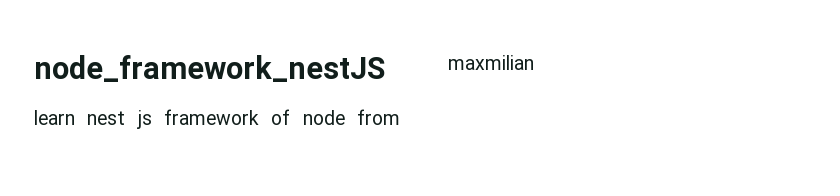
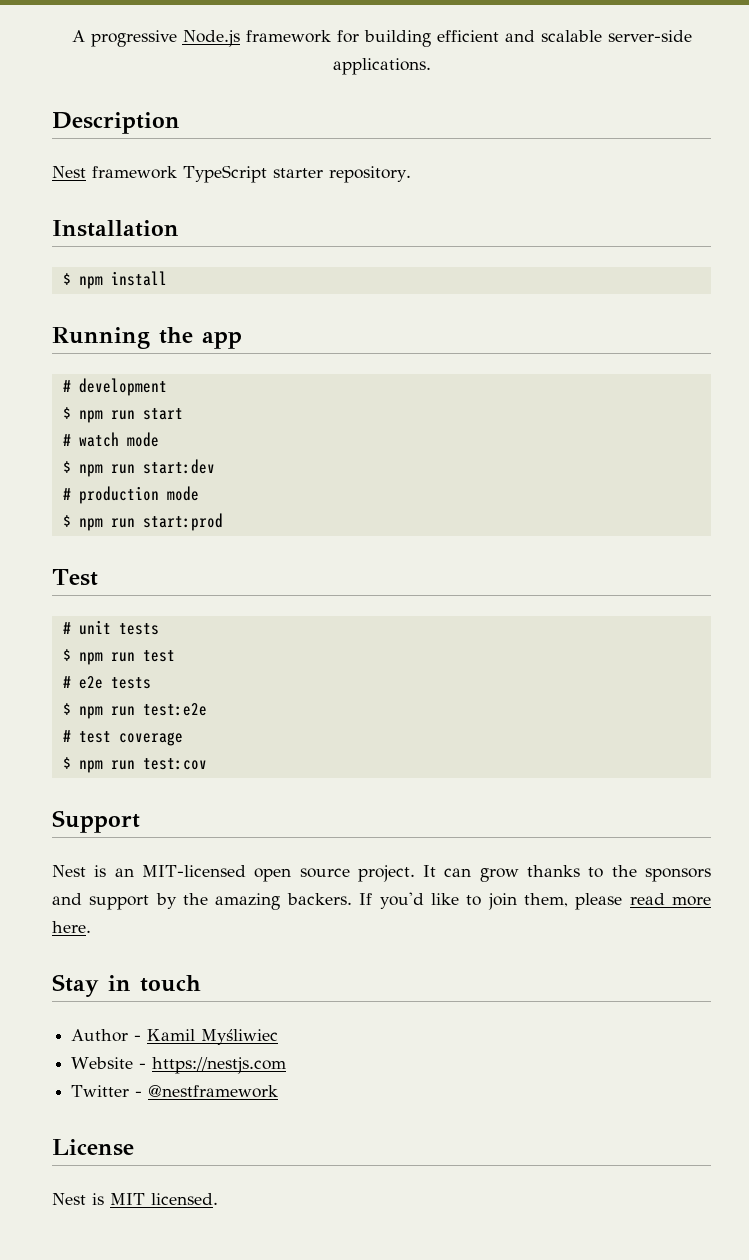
- node_framework_nestJS
- learn nest js framework of node from maxmilian
+ A progressive Node.js framework for building efficient and scalable server-side applications.
+ Description
+ Nest framework TypeScript starter repository.
+ Installation
+ $ npm install
+ Running the app
+ # development
+ $ npm run start
+ # watch mode
+ $ npm run start:dev
+ # production mode
+ $ npm run start:prod
+ Test
+ # unit tests
+ $ npm run test
+ # e2e tests
+ $ npm run test:e2e
+ # test coverage
+ $ npm run test:cov
+ Support
+ Nest is an MIT-licensed open source project. It can grow thanks to the sponsors and support by the amazing backers. If you'd like to join them, please read more here.
+ Stay in touch
+ Author - Kamil Myśliwiec
+ Website - https://nestjs.com
+ Twitter - @nestframework
+ License
+ Nest is MIT licensed.

